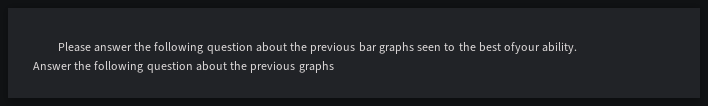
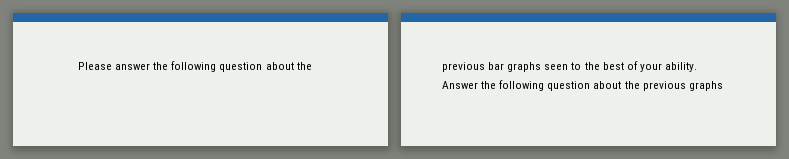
- Please answer the following question about the previous bar graphs seen to the best ofyour ability.
+ Please answer the following question about the previous bar graphs seen to the best of your ability.

